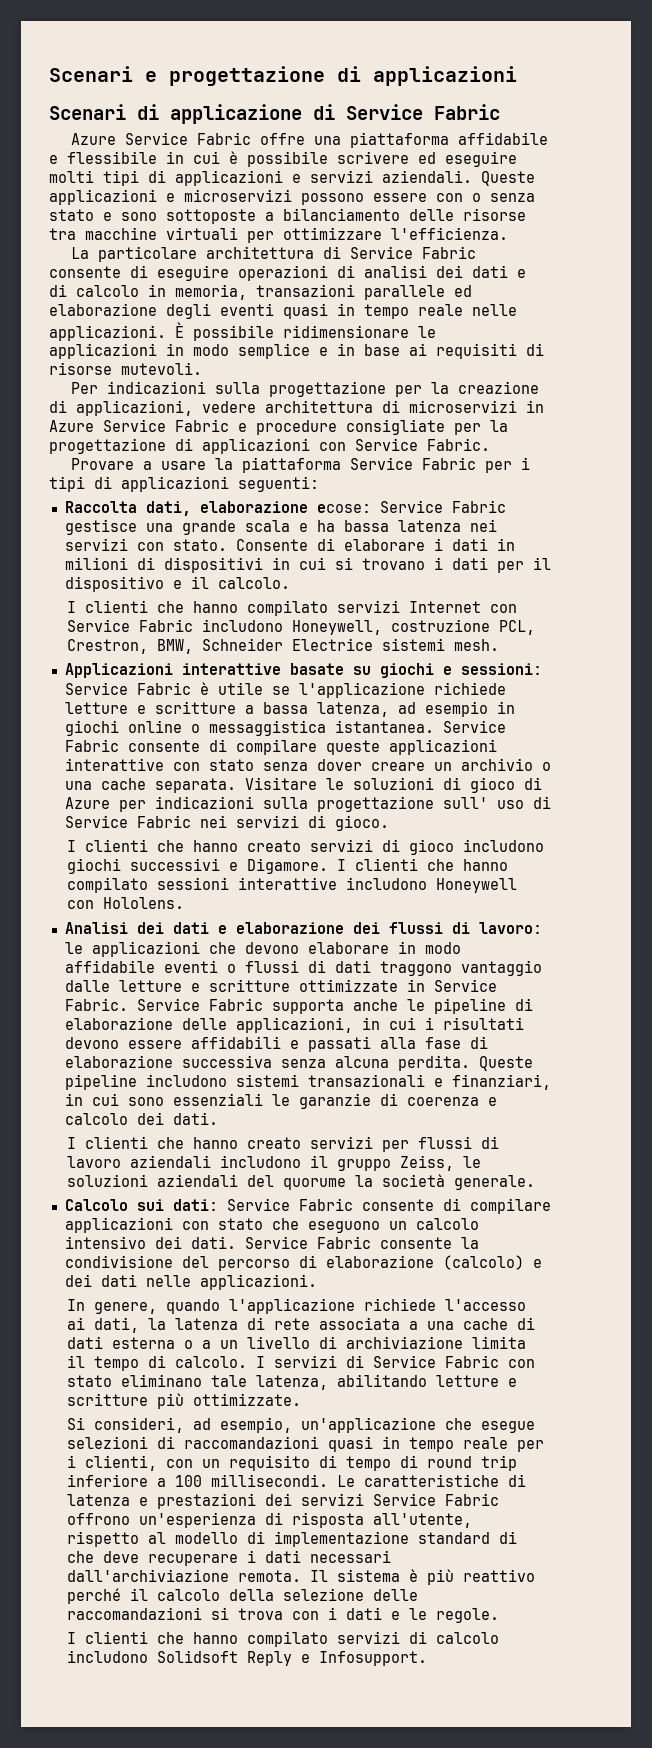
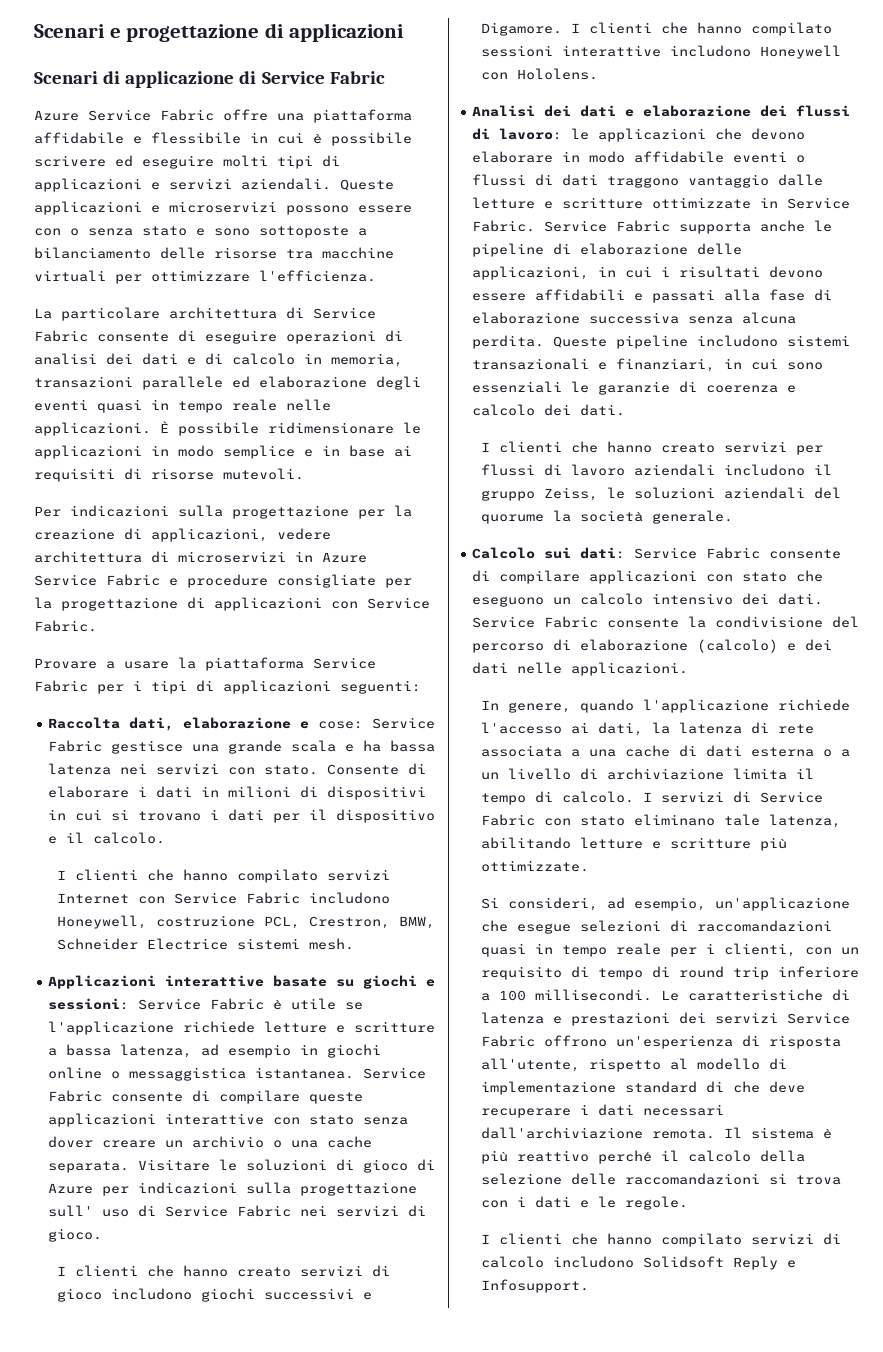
- Raccolta dati, elaborazione ecose: Service Fabric gestisce una grande scala e ha bassa latenza nei servizi con stato.
+ Raccolta dati, elaborazione e cose: Service Fabric gestisce una grande scala e ha bassa latenza nei servizi con stato.

